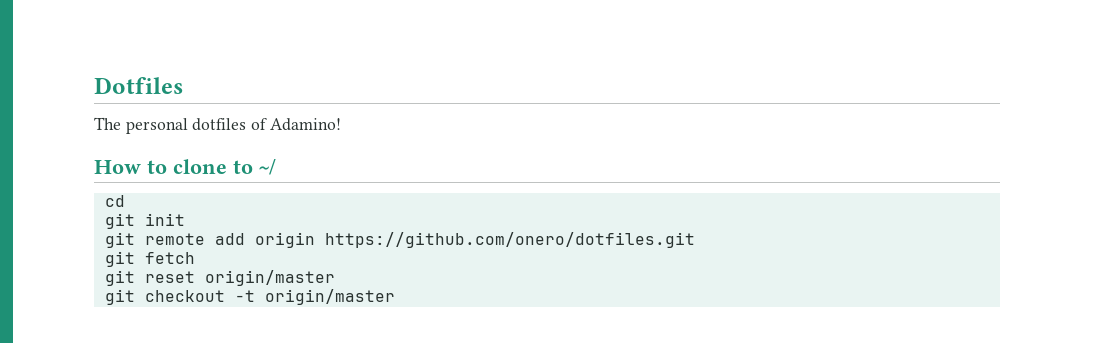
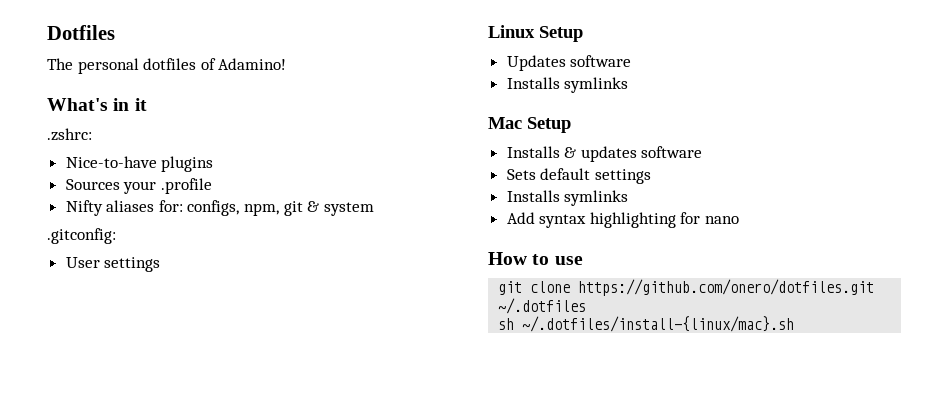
- How to clone to ~/
- cd
- git init
- git remote add origin https://github.com/onero/dotfiles.git
- git fetch
- git reset origin/master
- git checkout -t origin/master
+ What's in it
+ .zshrc:
+ Nice-to-have plugins
+ Sources your .profile
+ Nifty aliases for: configs, npm, git & system
+ .gitconfig:
+ User settings
+ Linux Setup
+ Updates software
+ Installs symlinks
+ Mac Setup
+ Installs & updates software
+ Sets default settings
+ Installs symlinks
+ Add syntax highlighting for nano
+ How to use
+ git clone https://github.com/onero/dotfiles.git ~/.dotfiles
+ sh ~/.dotfiles/install-{linux/mac}.sh

